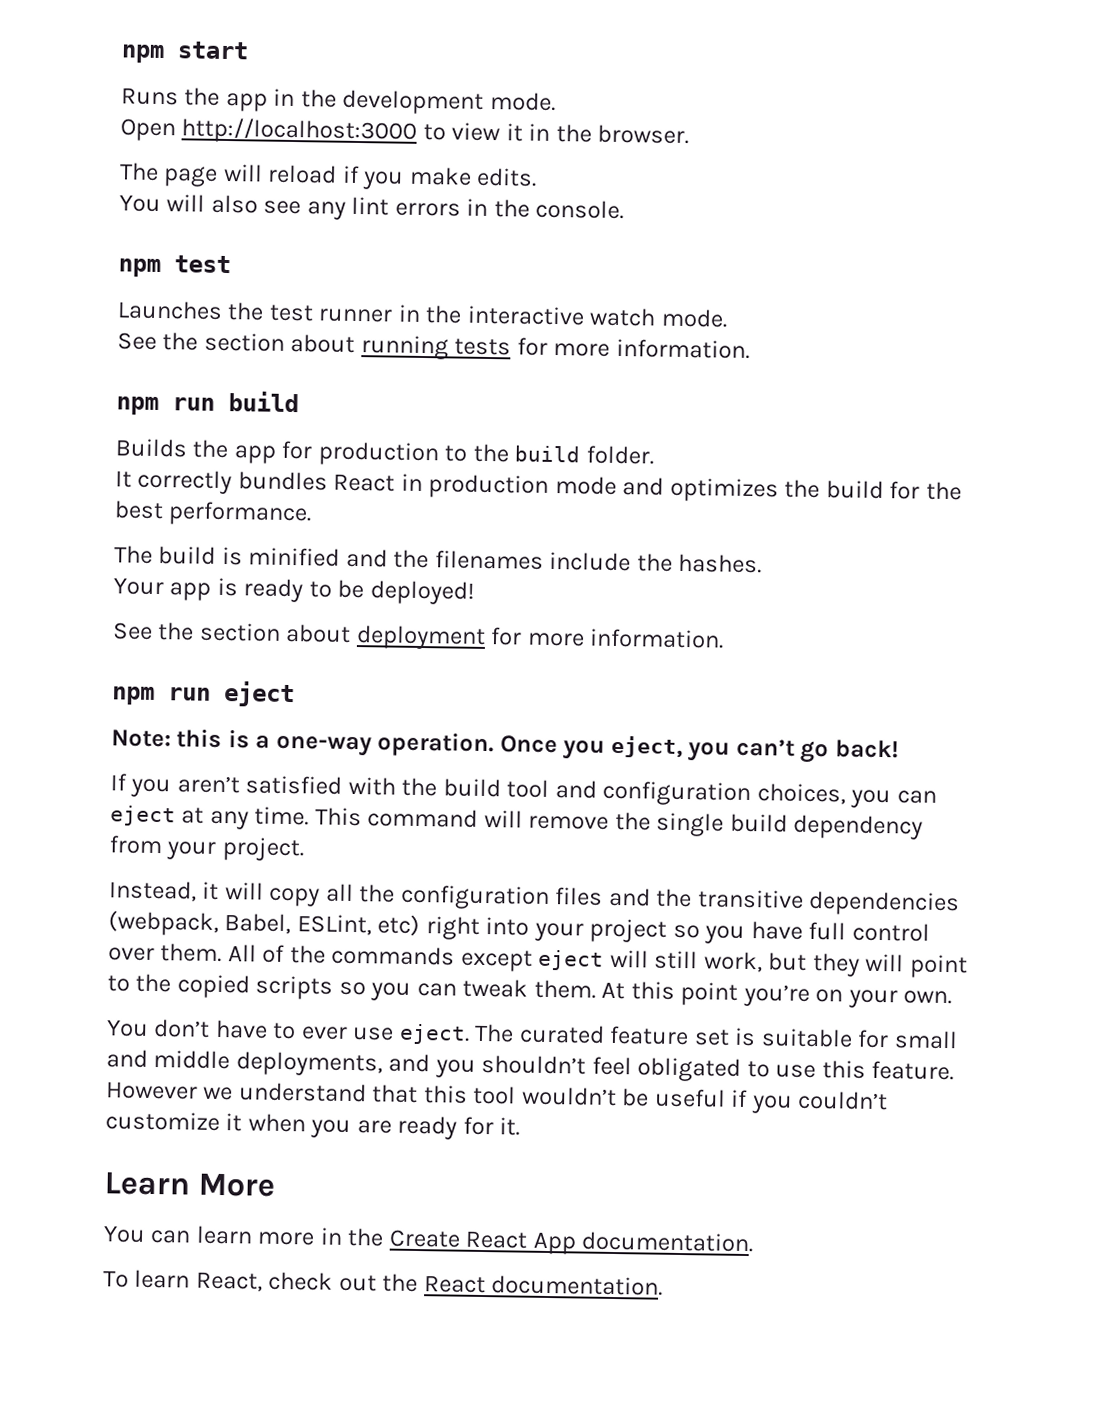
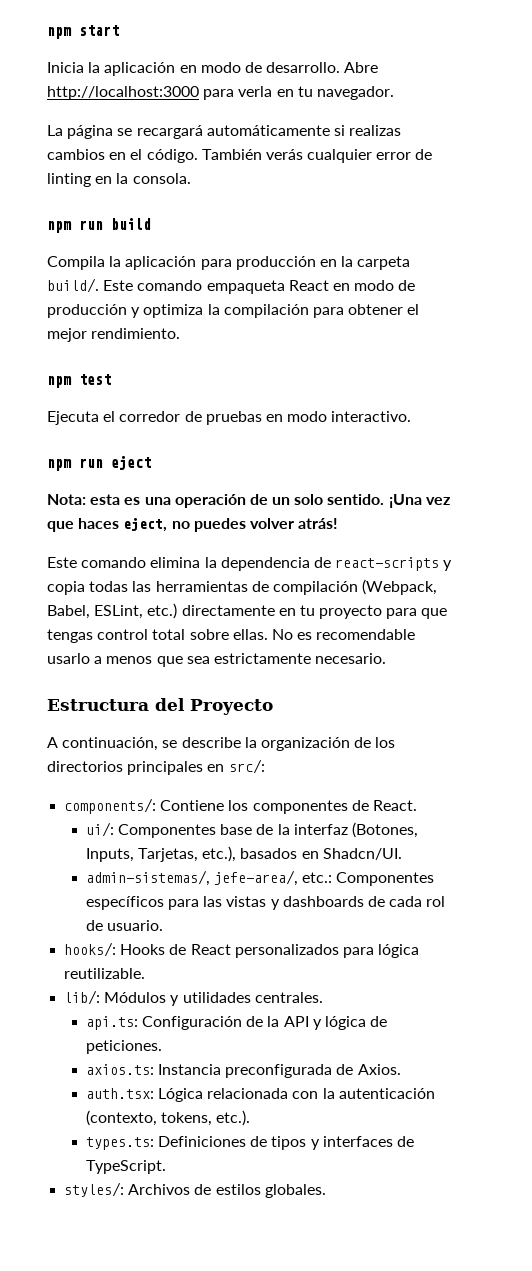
- Runs the app in the development mode.
- Open http://localhost:3000 to view it in the browser.
- The page will reload if you make edits.
- You will also see any lint errors in the console.
+ Inicia la aplicación en modo de desarrollo. Abre http://localhost:3000 para verla en tu navegador.
+ La página se recargará automáticamente si realizas cambios en el código. También verás cualquier error de linting en la consola.
+ npm run build
+ Compila la aplicación para producción en la carpeta build/. Este comando empaqueta React en modo de producción y optimiza la compilación para obtener el mejor rendimiento.
  npm test
- Launches the test runner in the interactive watch mode.
- See the section about running tests for more information.
- npm run build
- Builds the app for production to the build folder.
- It correctly bundles React in production mode and optimizes the build for the best performance.
- The build is minified and the filenames include the hashes.
- Your app is ready to be deployed!
- See the section about deployment for more information.
+ Ejecuta el corredor de pruebas en modo interactivo.
  npm run eject
- Note: this is a one-way operation. Once you eject, you can’t go back!
- If you aren’t satisfied with the build tool and configuration choices, you can eject at any time. This command will remove the single build dependency from your project.
- Instead, it will copy all the configuration files and the transitive dependencies (webpack, Babel, ESLint, etc) right into your project so you have full control over them. All of the commands except eject will still work, but they will point to the copied scripts so you can tweak them. At this point you’re on your own.
- You don’t have to ever use eject. The curated feature set is suitable for small and middle deployments, and you shouldn’t feel obligated to use this feature. However we understand that this tool wouldn’t be useful if you couldn’t customize it when you are ready for it.
- Learn More
- You can learn more in the Create React App documentation.
- To learn React, check out the React documentation.
+ Nota: esta es una operación de un solo sentido. ¡Una vez que haces eject, no puedes volver atrás!
+ Este comando elimina la dependencia de react-scripts y copia todas las herramientas de compilación (Webpack, Babel, ESLint, etc.) directamente en tu proyecto para que tengas control total sobre ellas. No es recomendable usarlo a menos que sea estrictamente necesario.
+ Estructura del Proyecto
+ A continuación, se describe la organización de los directorios principales en src/:
+ components/: Contiene los componentes de React.
+ ui/: Componentes base de la interfaz (Botones, Inputs, Tarjetas, etc.), basados en Shadcn/UI.
+ admin-sistemas/, jefe-area/, etc.: Componentes específicos para las vistas y dashboards de cada rol de usuario.
+ hooks/: Hooks de React personalizados para lógica reutilizable.
+ lib/: Módulos y utilidades centrales.
+ api.ts: Configuración de la API y lógica de peticiones.
+ axios.ts: Instancia preconfigurada de Axios.
+ auth.tsx: Lógica relacionada con la autenticación (contexto, tokens, etc.).
+ types.ts: Definiciones de tipos y interfaces de TypeScript.
+ styles/: Archivos de estilos globales.

